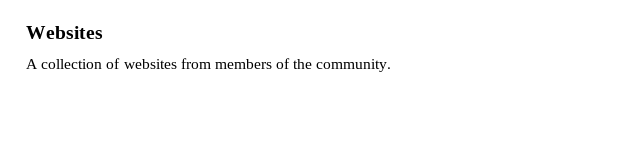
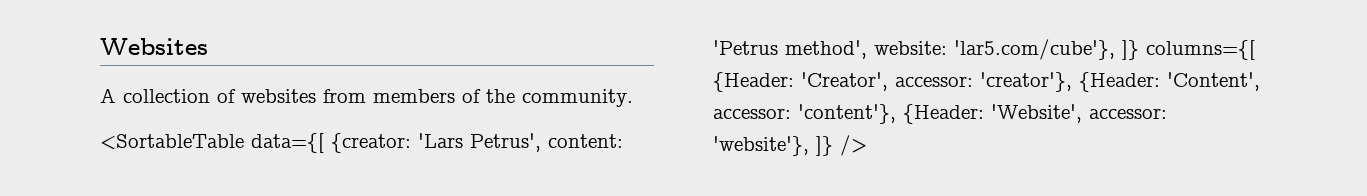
+ <SortableTable data={[ {creator: 'Lars Petrus', content: 'Petrus method', website: 'lar5.com/cube'}, ]} columns={[ {Header: 'Creator', accessor: 'creator'}, {Header: 'Content', accessor: 'content'}, {Header: 'Website', accessor: 'website'}, ]} />

